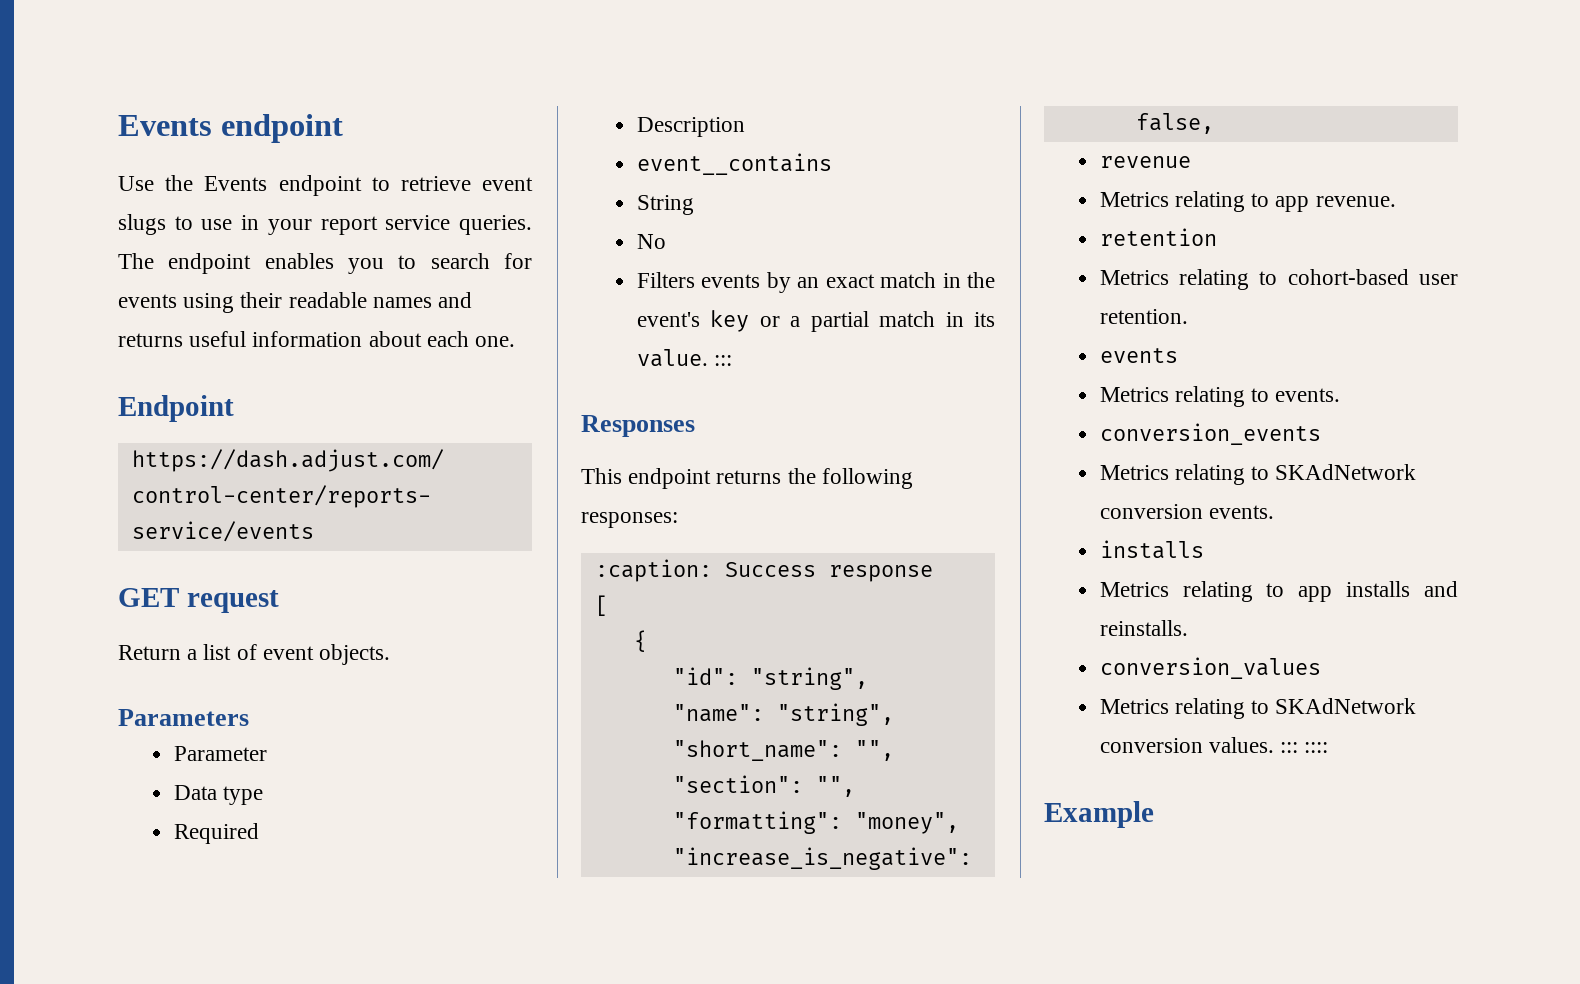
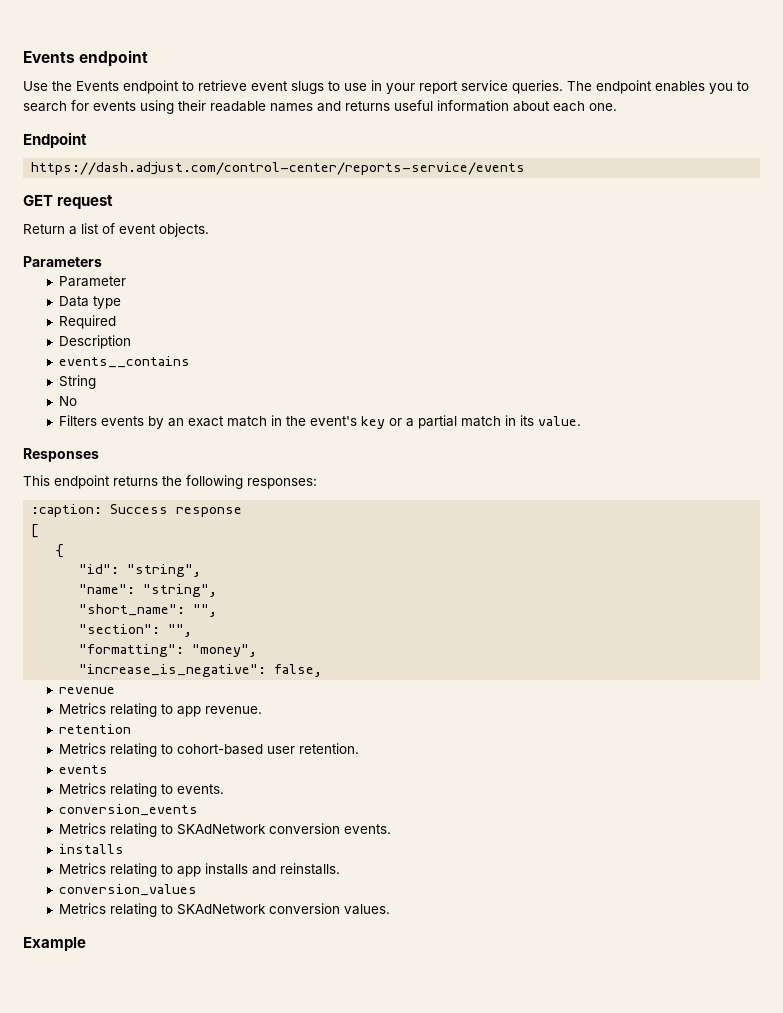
- event__contains
+ events__contains
- Filters events by an exact match in the event's key or a partial match in its value. :::
+ Filters events by an exact match in the event's key or a partial match in its value.
- Metrics relating to SKAdNetwork conversion values. ::: ::::
+ Metrics relating to SKAdNetwork conversion values.

